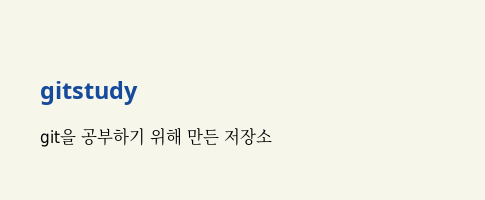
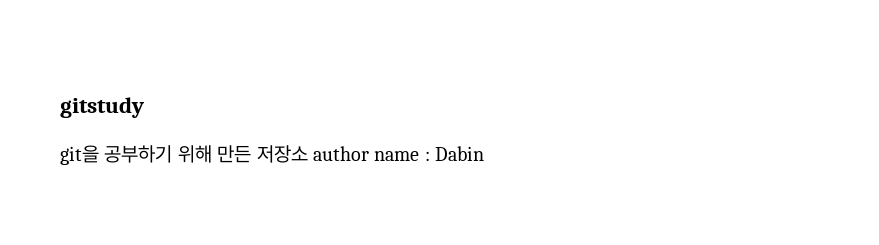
- git을 공부하기 위해 만든 저장소
+ git을 공부하기 위해 만든 저장소 author name : Dabin

